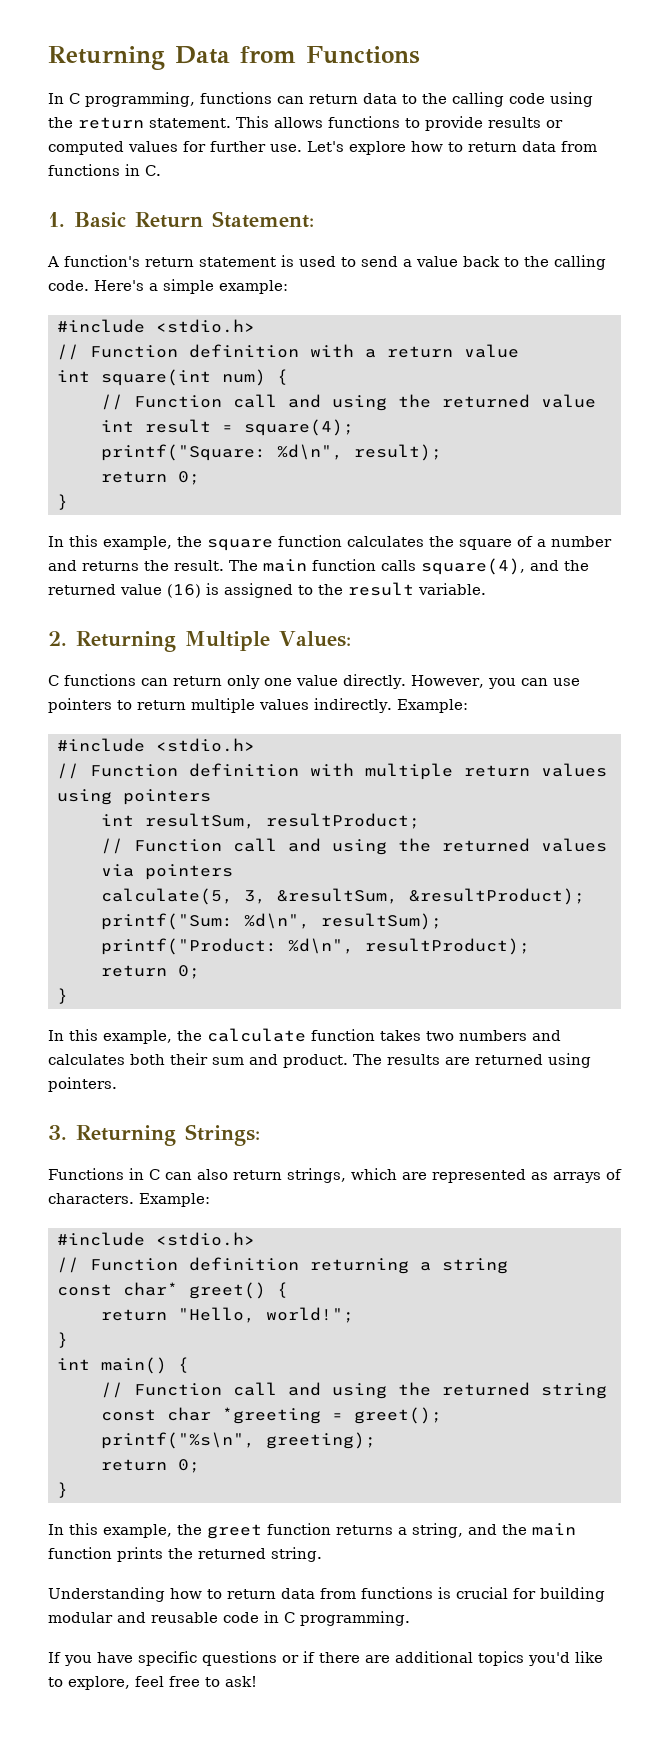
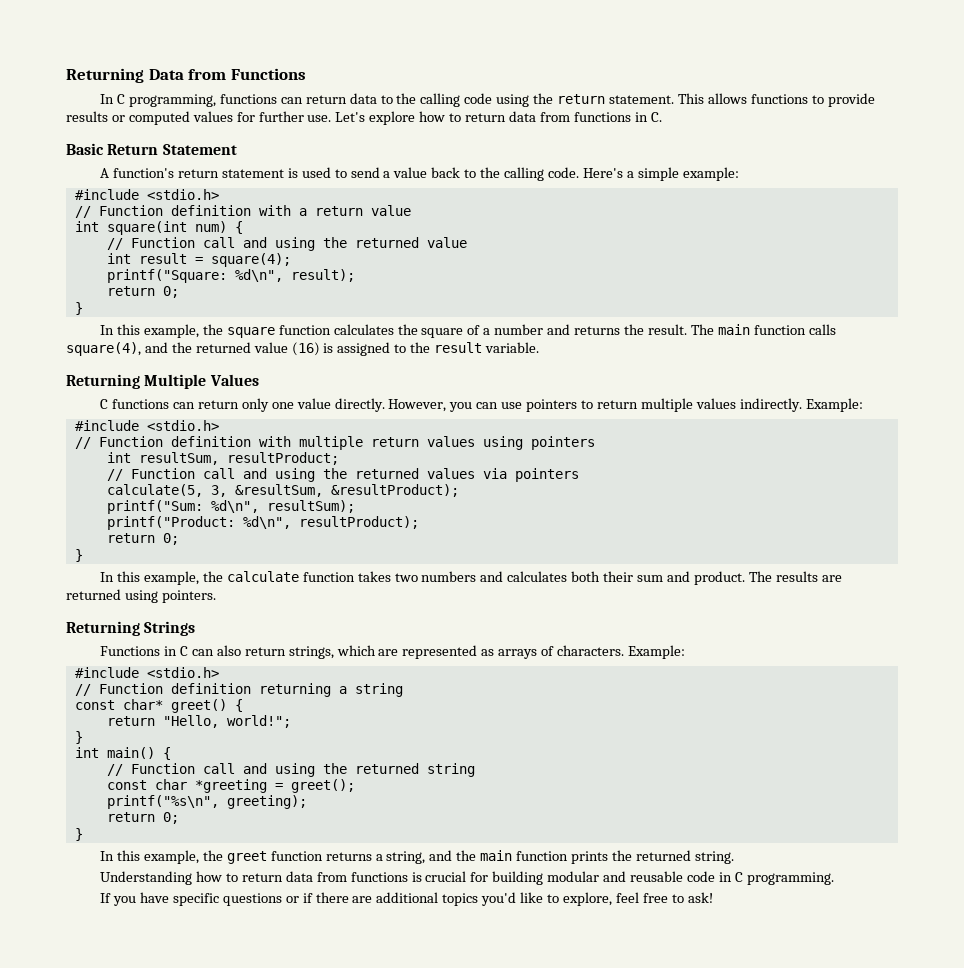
- 1. Basic Return Statement:
+ Basic Return Statement
- 2. Returning Multiple Values:
+ Returning Multiple Values
- 3. Returning Strings:
+ Returning Strings

